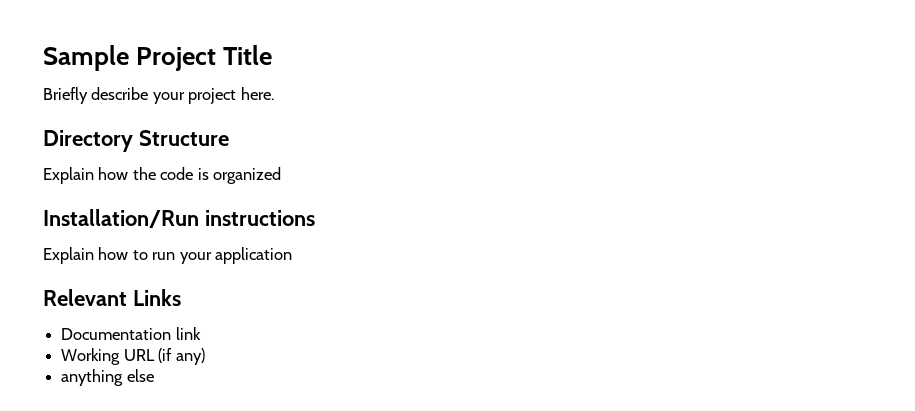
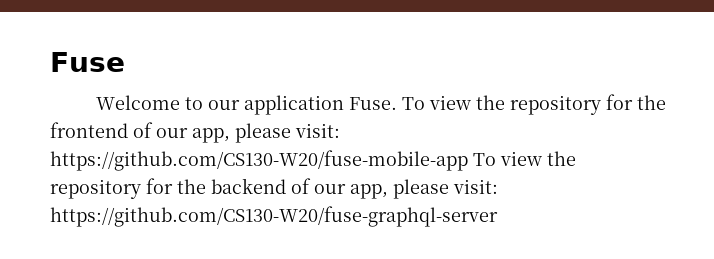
- Sample Project Title
- Briefly describe your project here.
- Directory Structure
- Explain how the code is organized
- Installation/Run instructions
- Explain how to run your application
- Relevant Links
- Documentation link
- Working URL (if any)
- anything else
+ Fuse
+ Welcome to our application Fuse. To view the repository for the frontend of our app, please visit: https://github.com/CS130-W20/fuse-mobile-app To view the repository for the backend of our app, please visit: https://github.com/CS130-W20/fuse-graphql-server

